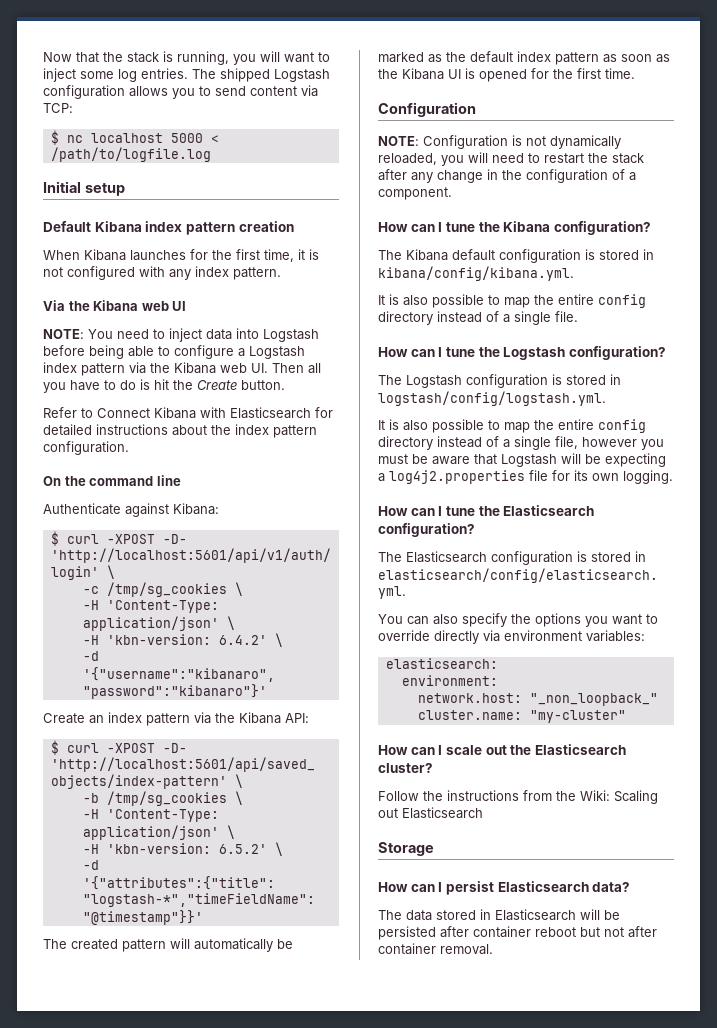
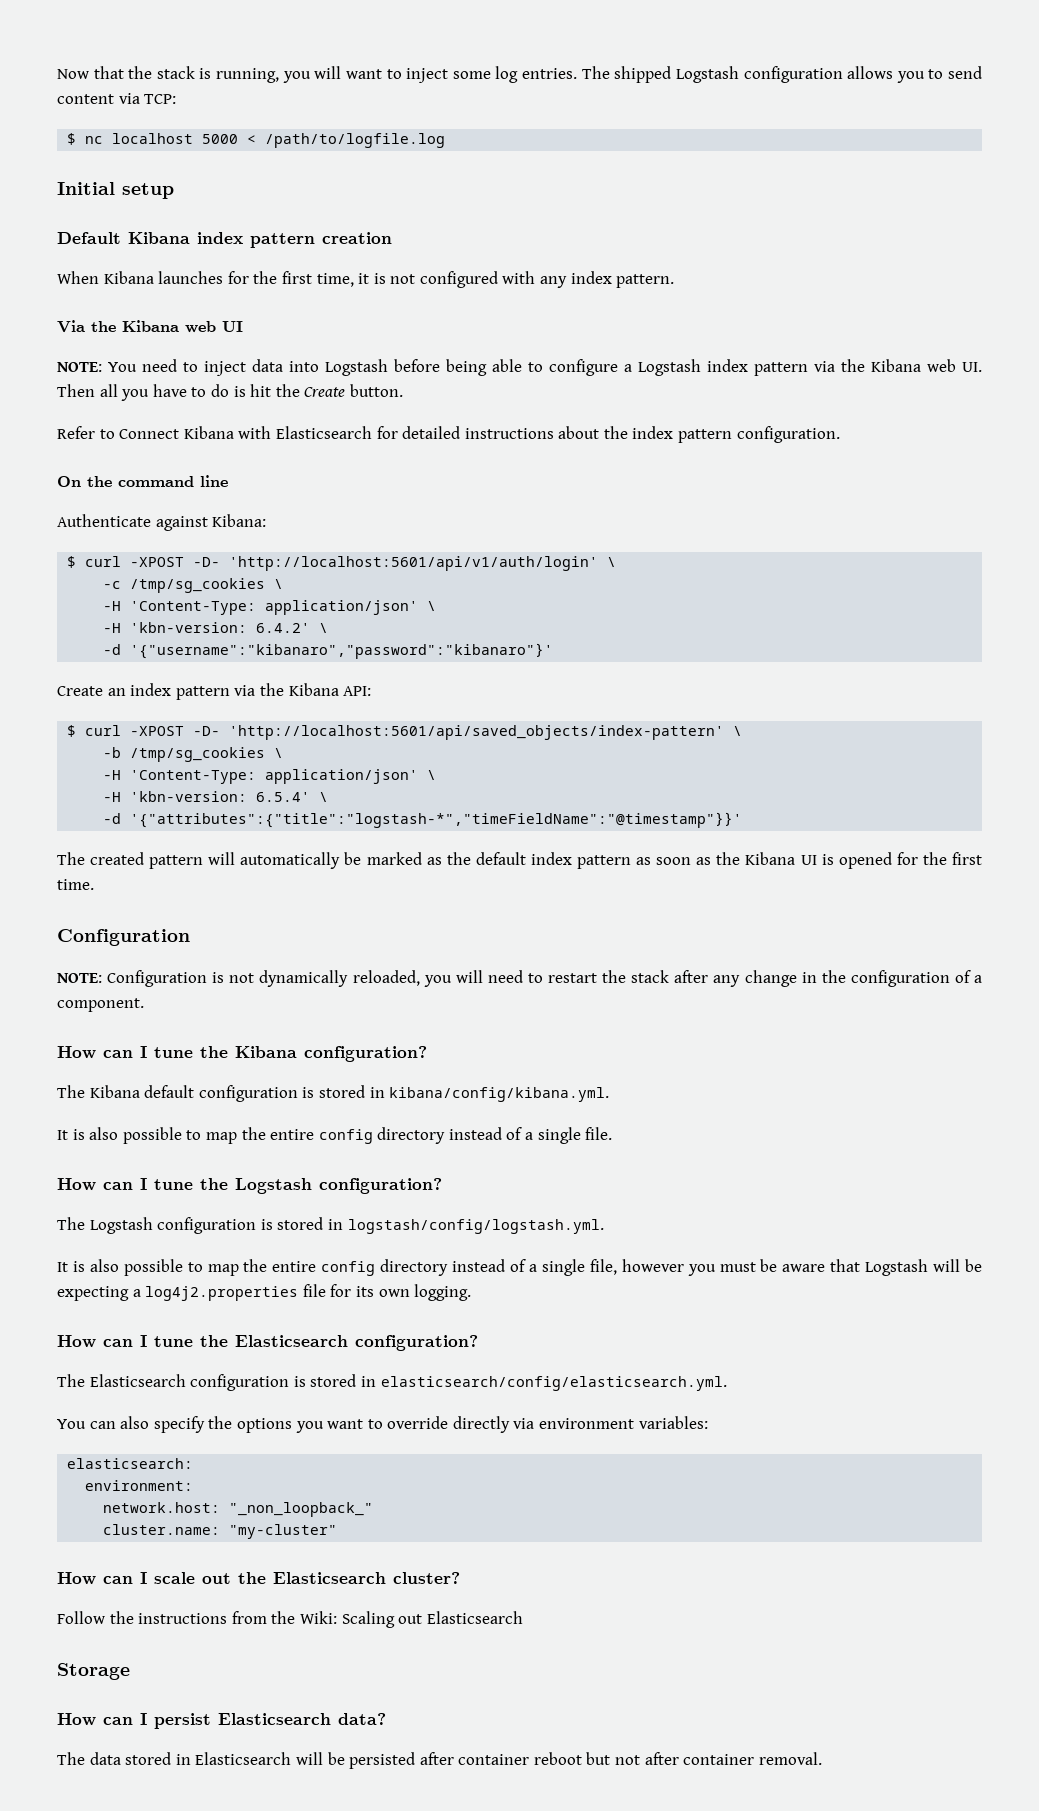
- -H 'kbn-version: 6.5.2' \
+ -H 'kbn-version: 6.5.4' \

